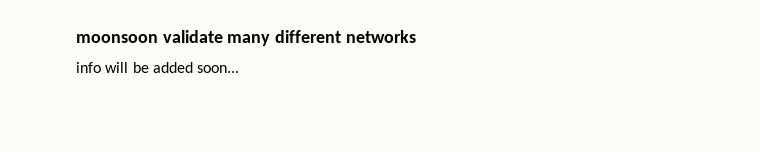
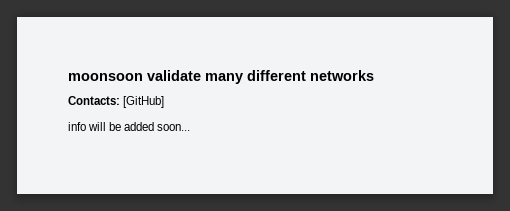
+ Contacts: [GitHub]

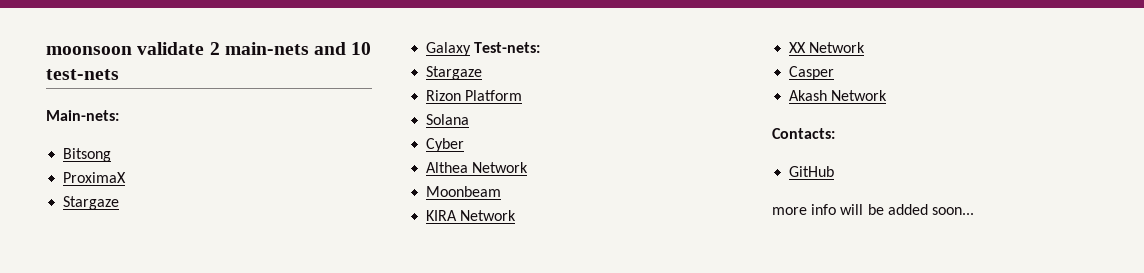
- moonsoon validate many different networks
+ moonsoon validate 2 main-nets and 10 test-nets
+ Main-nets:
+ Bitsong
+ ProximaX
+ Stargaze
+ Galaxy Test-nets:
+ Stargaze
+ Rizon Platform
+ Solana
+ Cyber
+ Althea Network
+ Moonbeam
+ KIRA Network
+ XX Network
+ Casper
+ Akash Network
- Contacts: [GitHub]
- info will be added soon...
+ Contacts:
+ GitHub
+ more info will be added soon...

